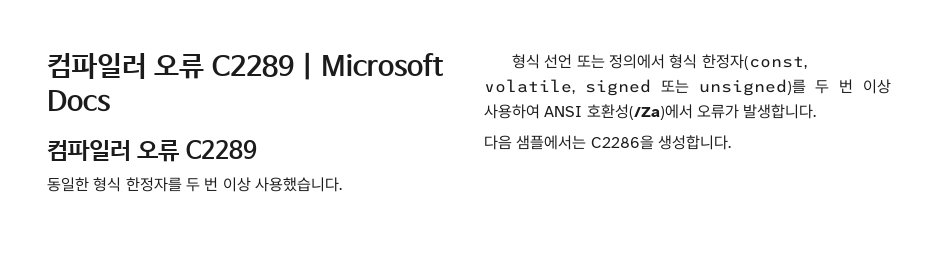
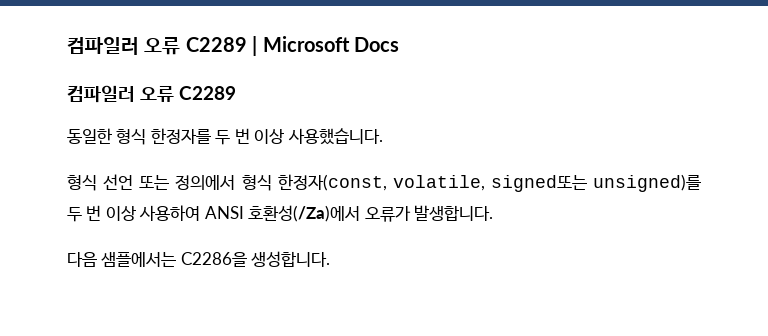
- 형식 선언 또는 정의에서 형식 한정자(const, volatile, signed 또는 unsigned)를 두 번 이상 사용하여 ANSI 호환성(/Za)에서 오류가 발생합니다.
+ 형식 선언 또는 정의에서 형식 한정자(const, volatile, signed또는 unsigned)를 두 번 이상 사용하여 ANSI 호환성(/Za)에서 오류가 발생합니다.

